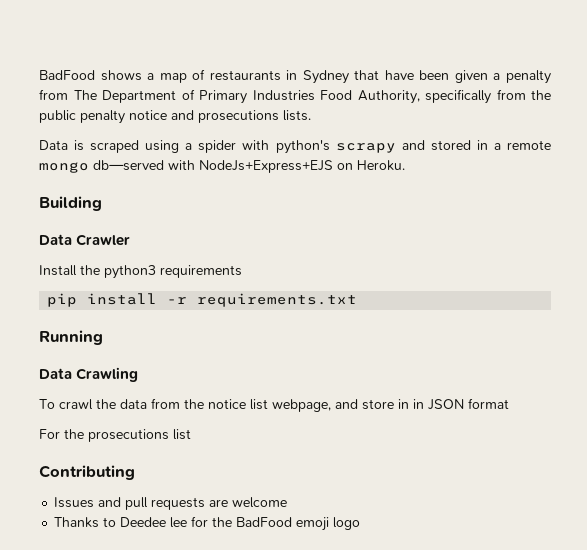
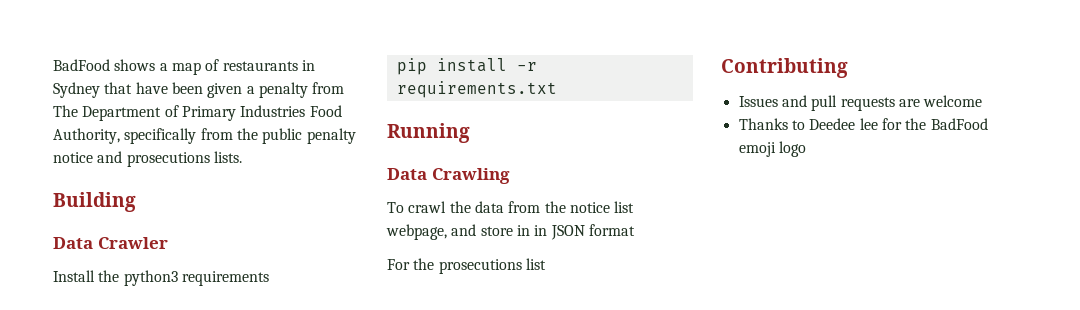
- Data is scraped using a spider with python's scrapy and stored in a remote mongo db—served with NodeJs+Express+EJS on Heroku.

